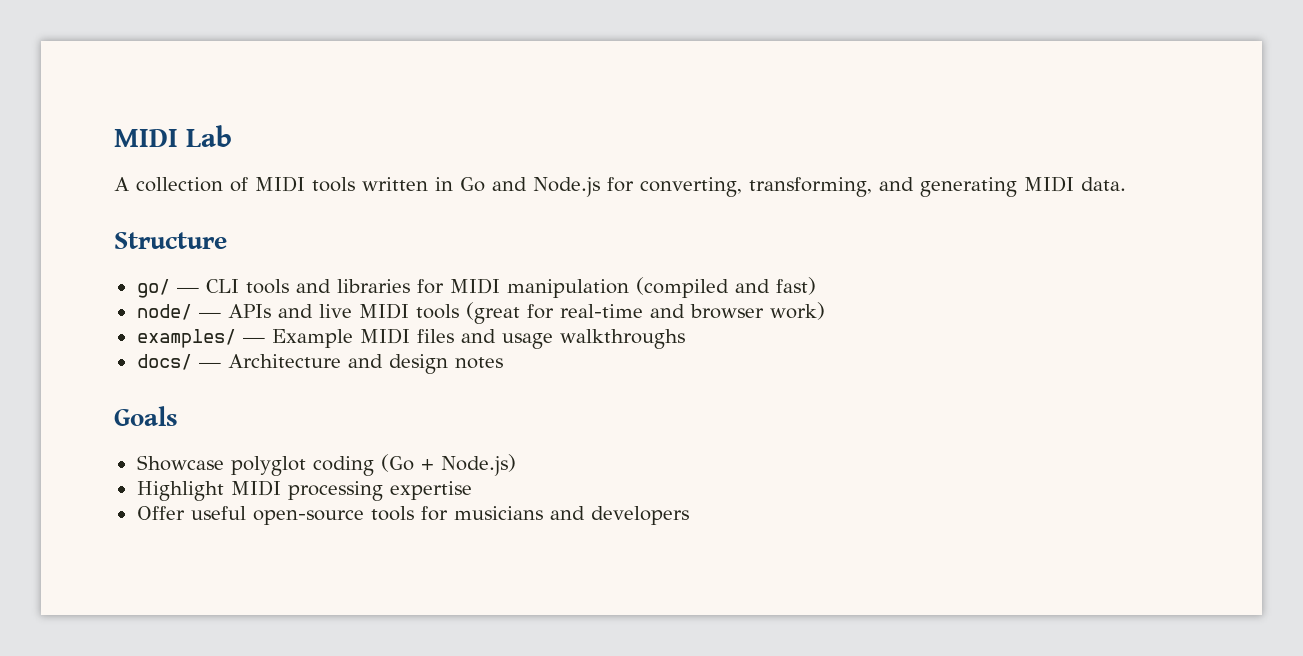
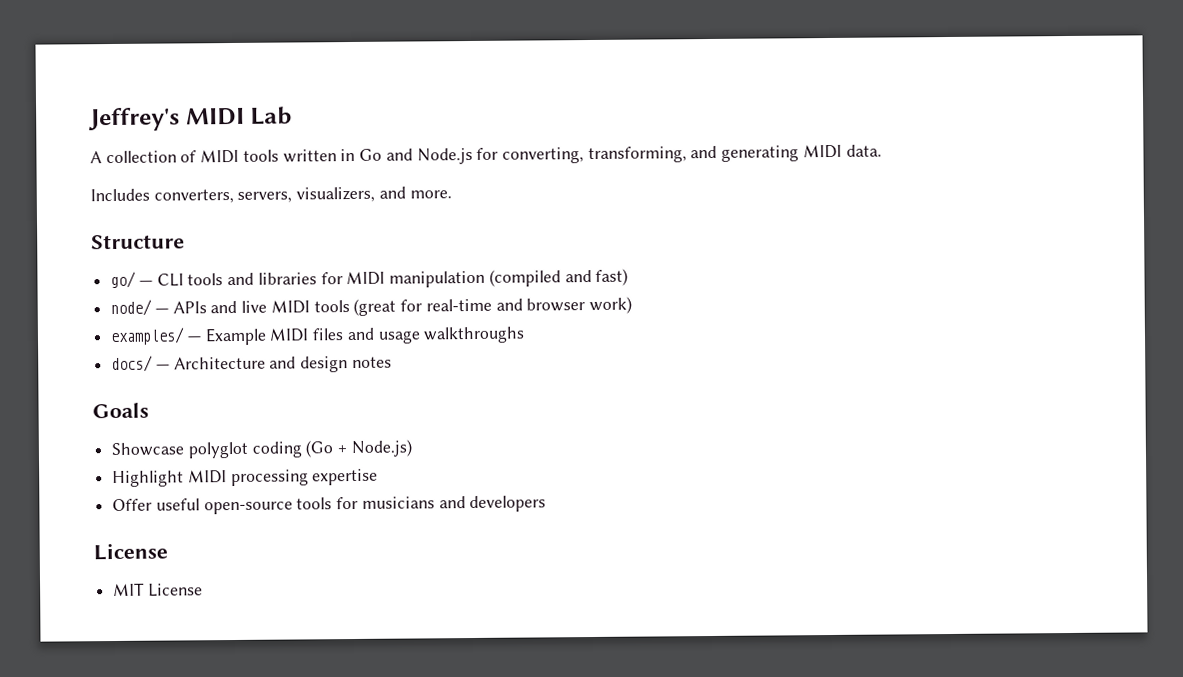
- MIDI Lab
+ Jeffrey's MIDI Lab
+ Includes converters, servers, visualizers, and more.
  Offer useful open-source tools for musicians and developers
+ License
+ MIT License

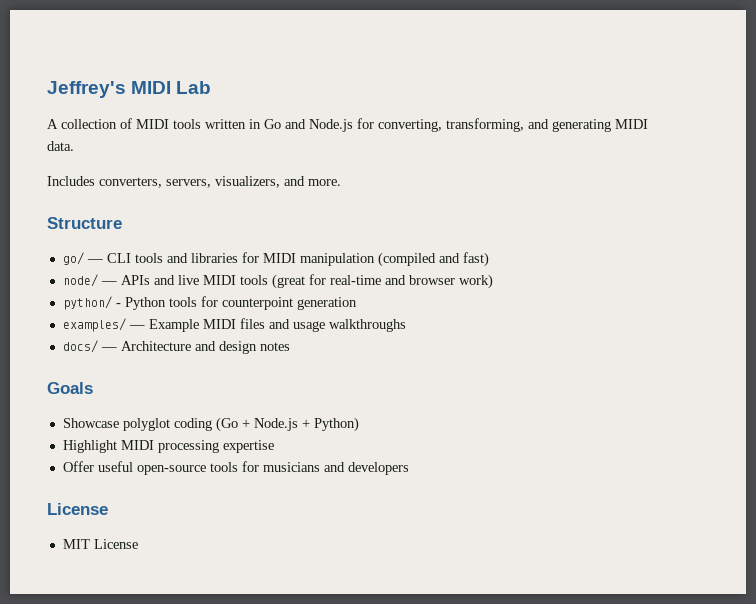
+ python/ - Python tools for counterpoint generation
- Showcase polyglot coding (Go + Node.js)
+ Showcase polyglot coding (Go + Node.js + Python)

